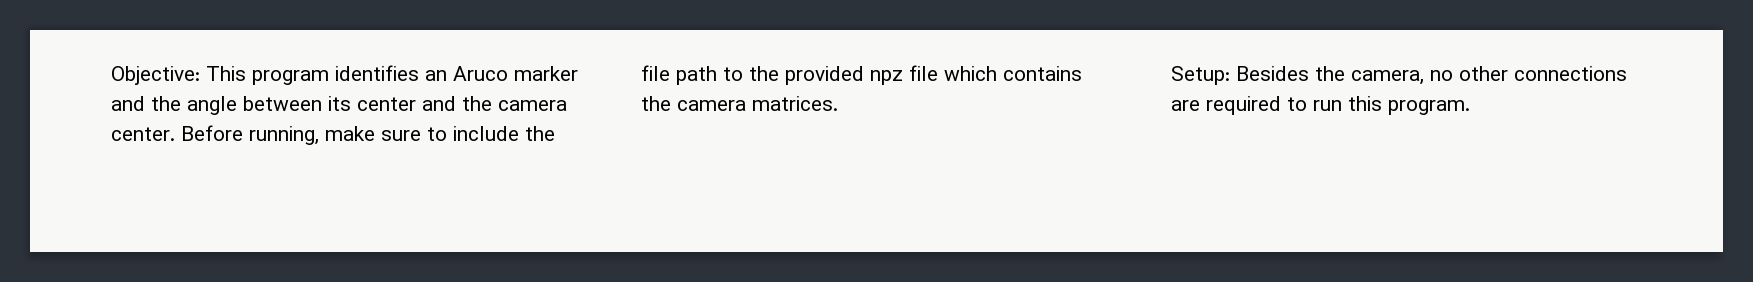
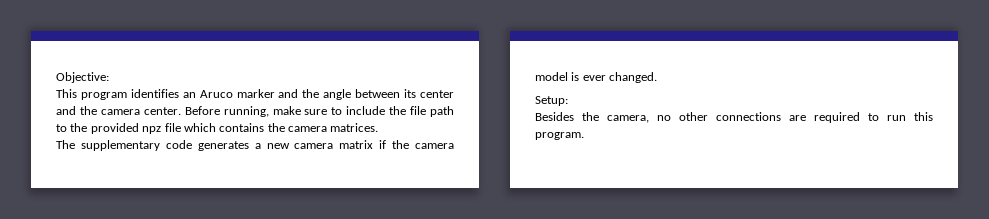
- Objective: This program identifies an Aruco marker and the angle between its center and the camera center.
+ Objective:
+ This program identifies an Aruco marker and the angle between its center and the camera center.
+ The supplementary code generates a new camera matrix if the camera model is ever changed.
- Setup: Besides the camera, no other connections are required to run this program.
+ Setup:
+ Besides the camera, no other connections are required to run this program.

